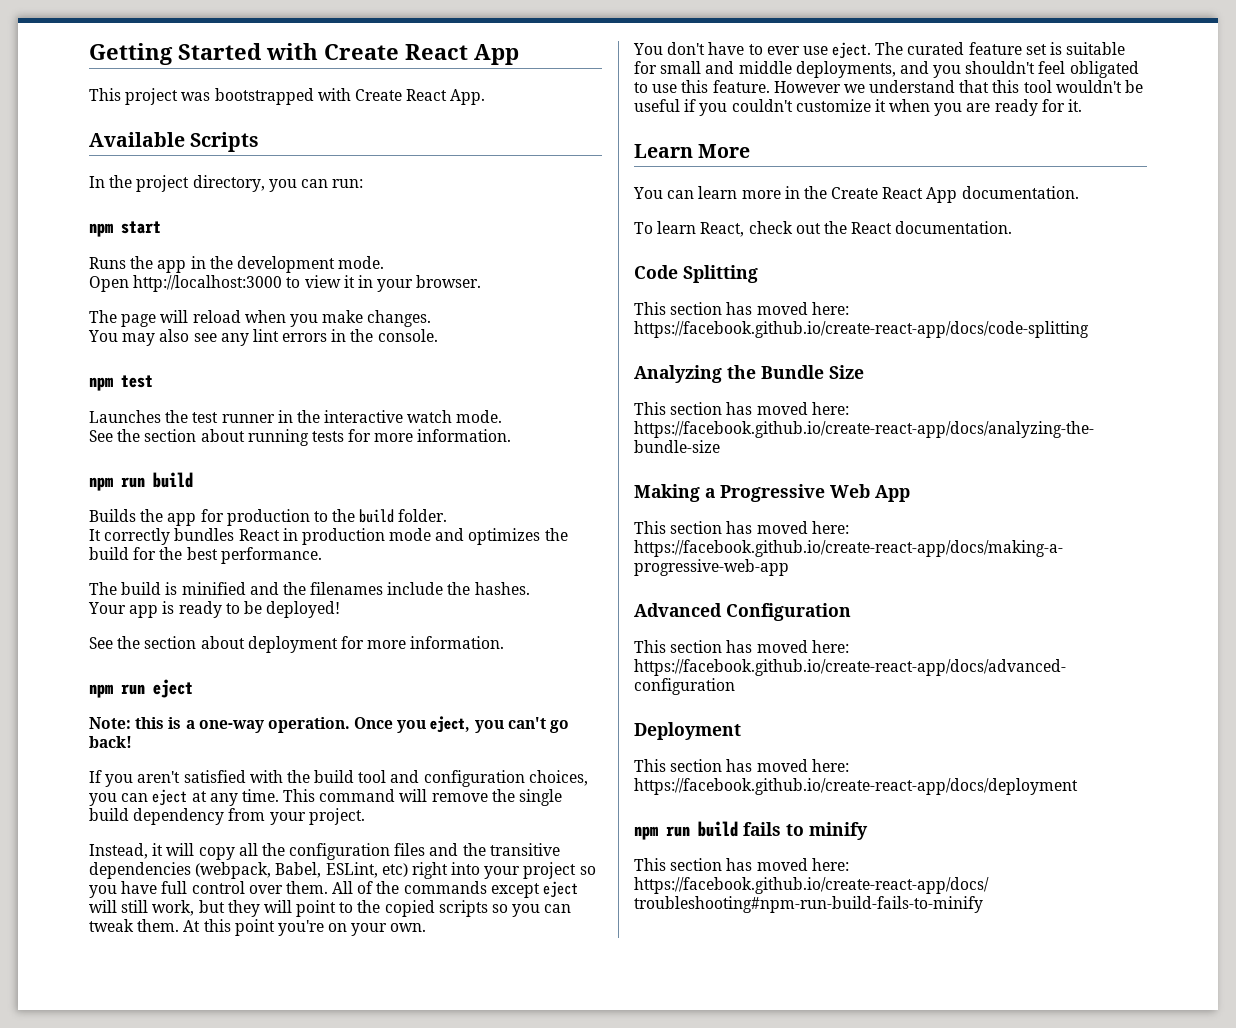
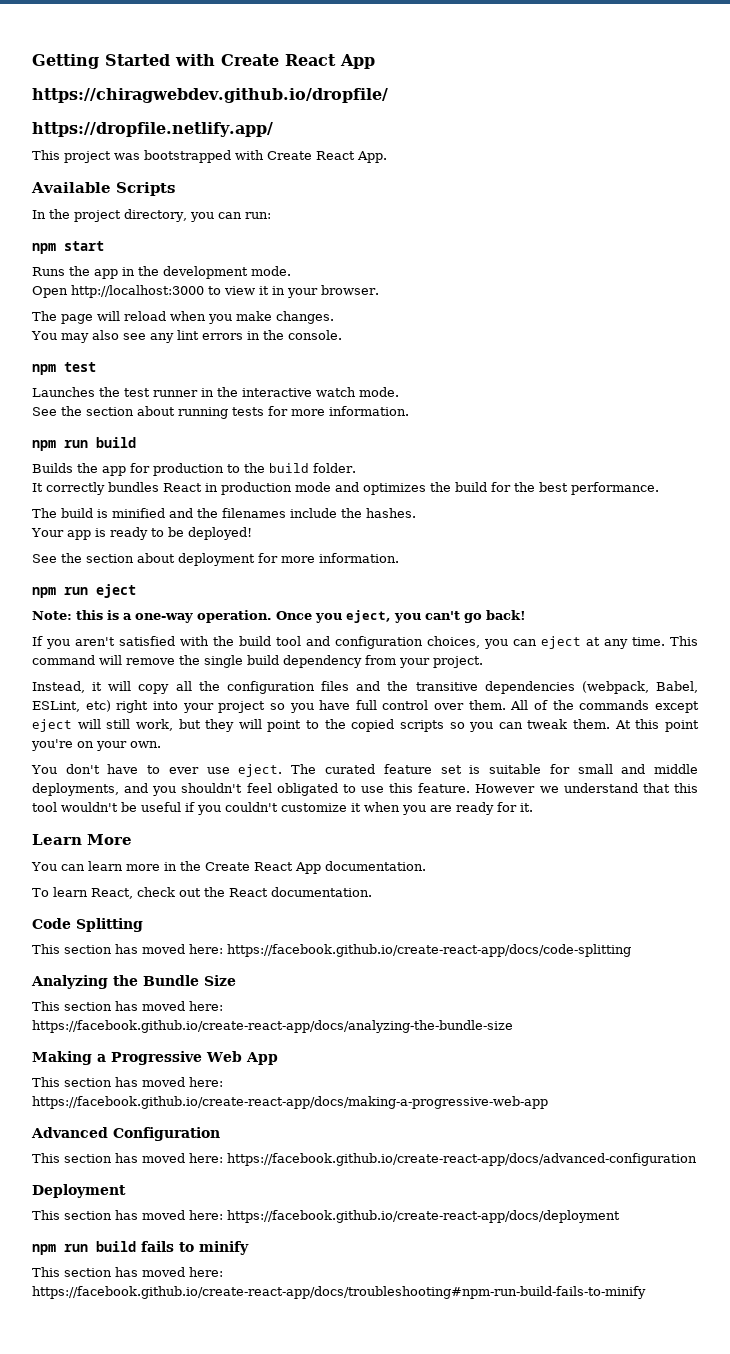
+ https://chiragwebdev.github.io/dropfile/
+ https://dropfile.netlify.app/

